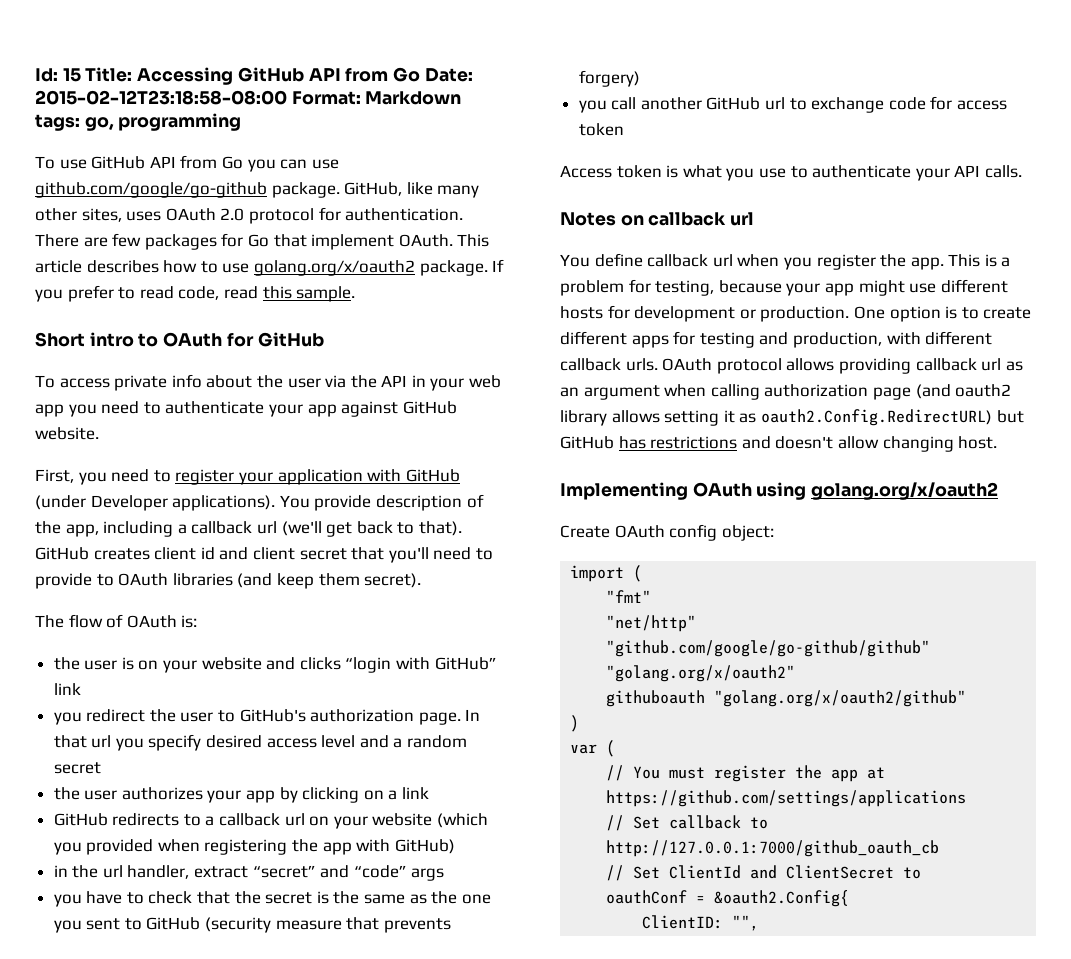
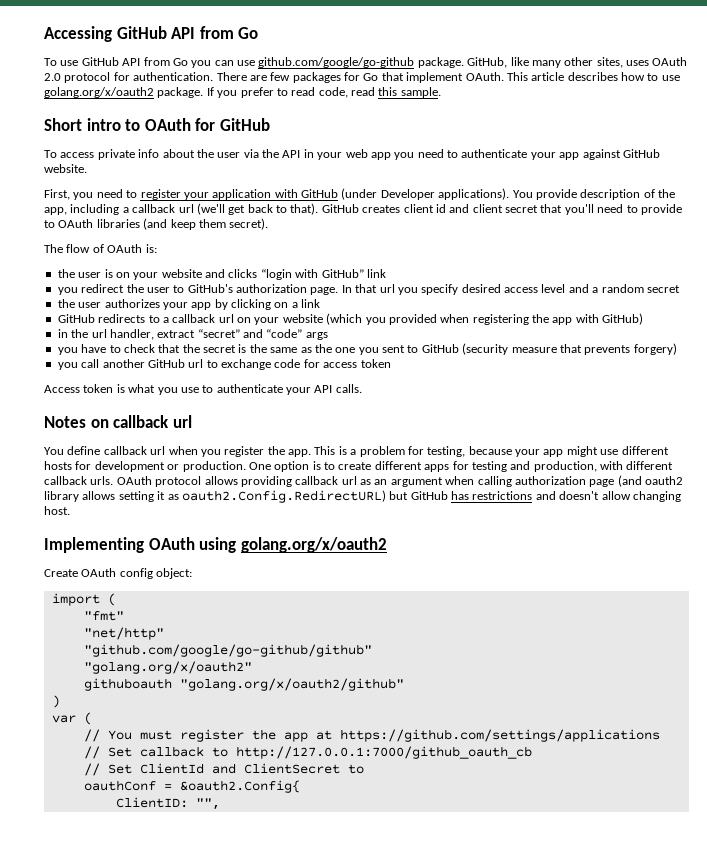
- Id: 15 Title: Accessing GitHub API from Go Date: 2015-02-12T23:18:58-08:00 Format: Markdown tags: go, programming
+ Accessing GitHub API from Go

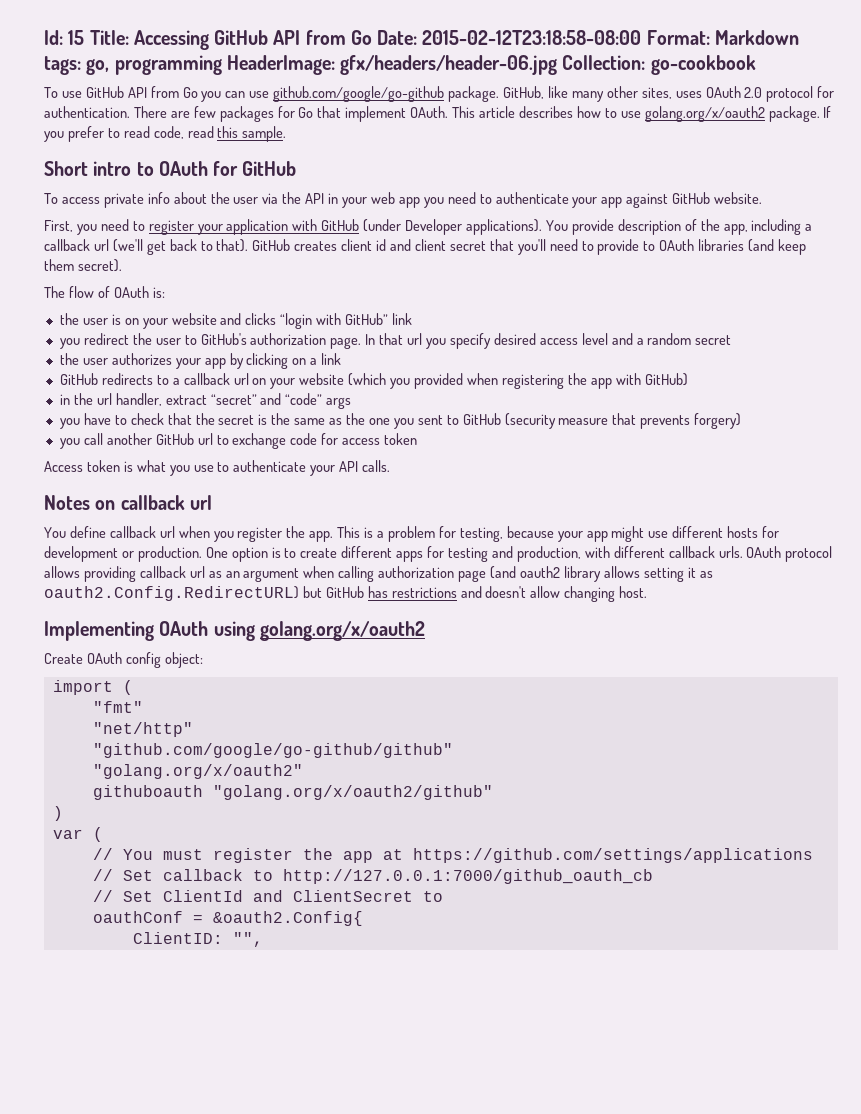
- Accessing GitHub API from Go
+ Id: 15 Title: Accessing GitHub API from Go Date: 2015-02-12T23:18:58-08:00 Format: Markdown tags: go, programming HeaderImage: gfx/headers/header-06.jpg Collection: go-cookbook

